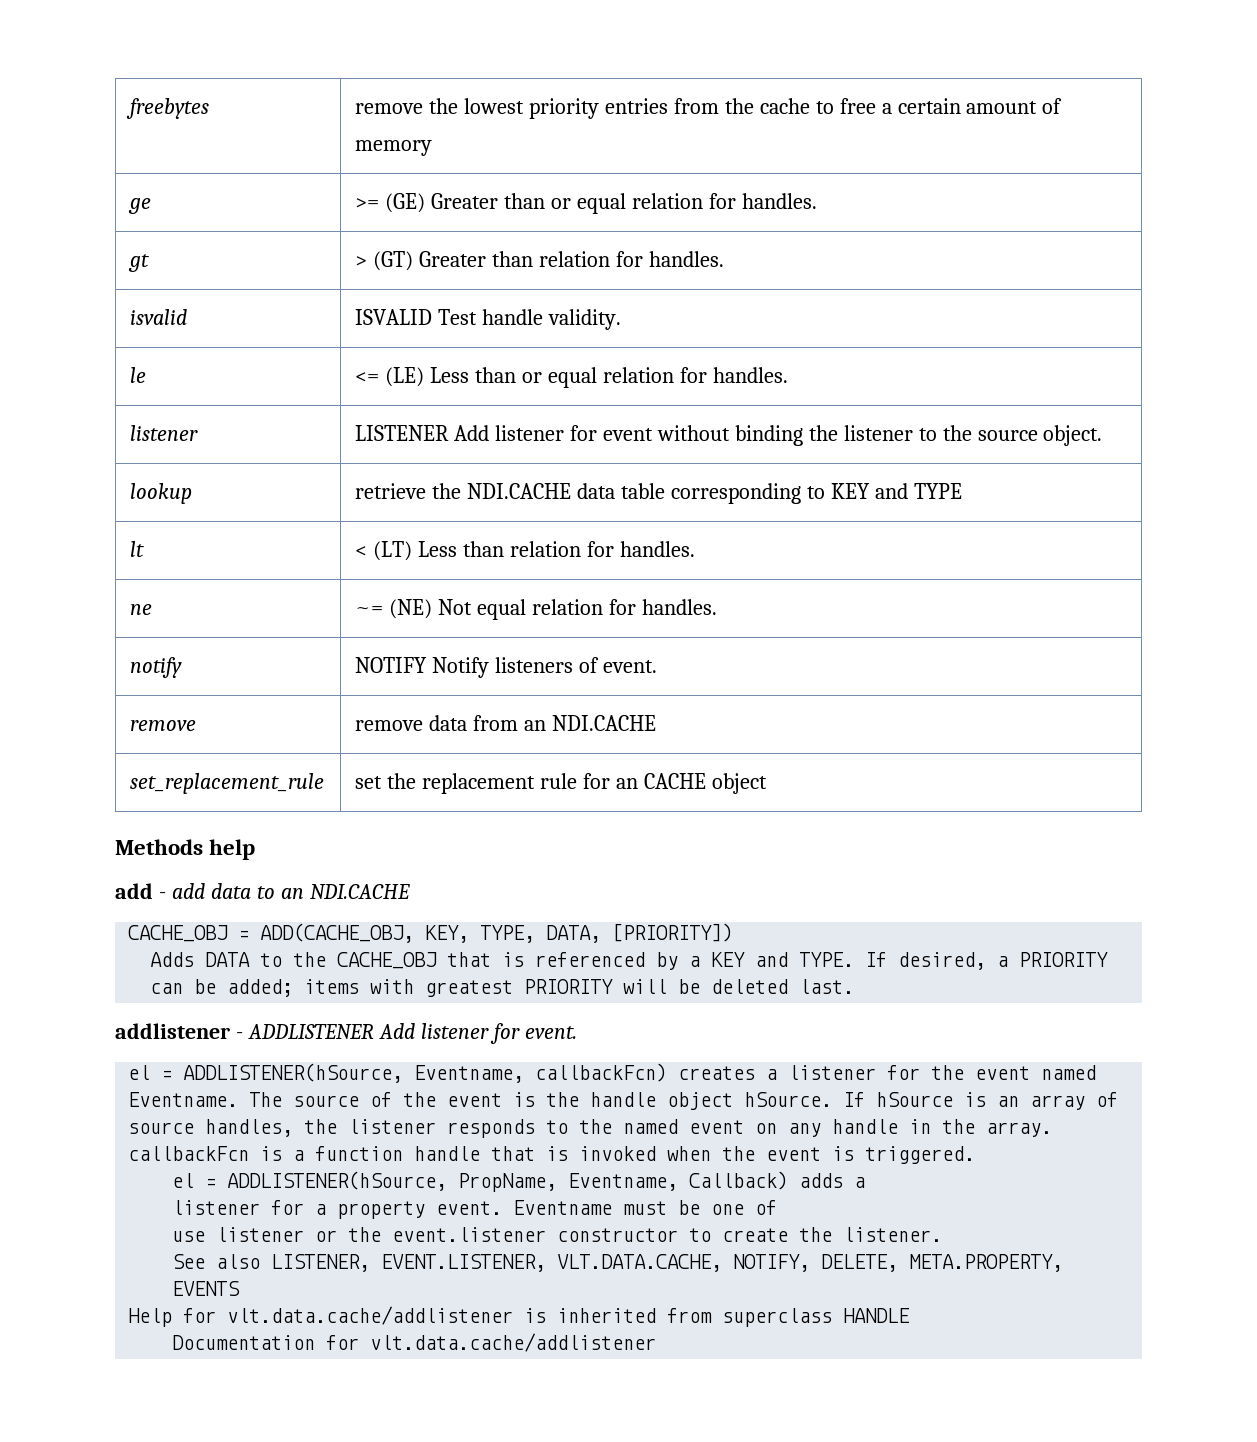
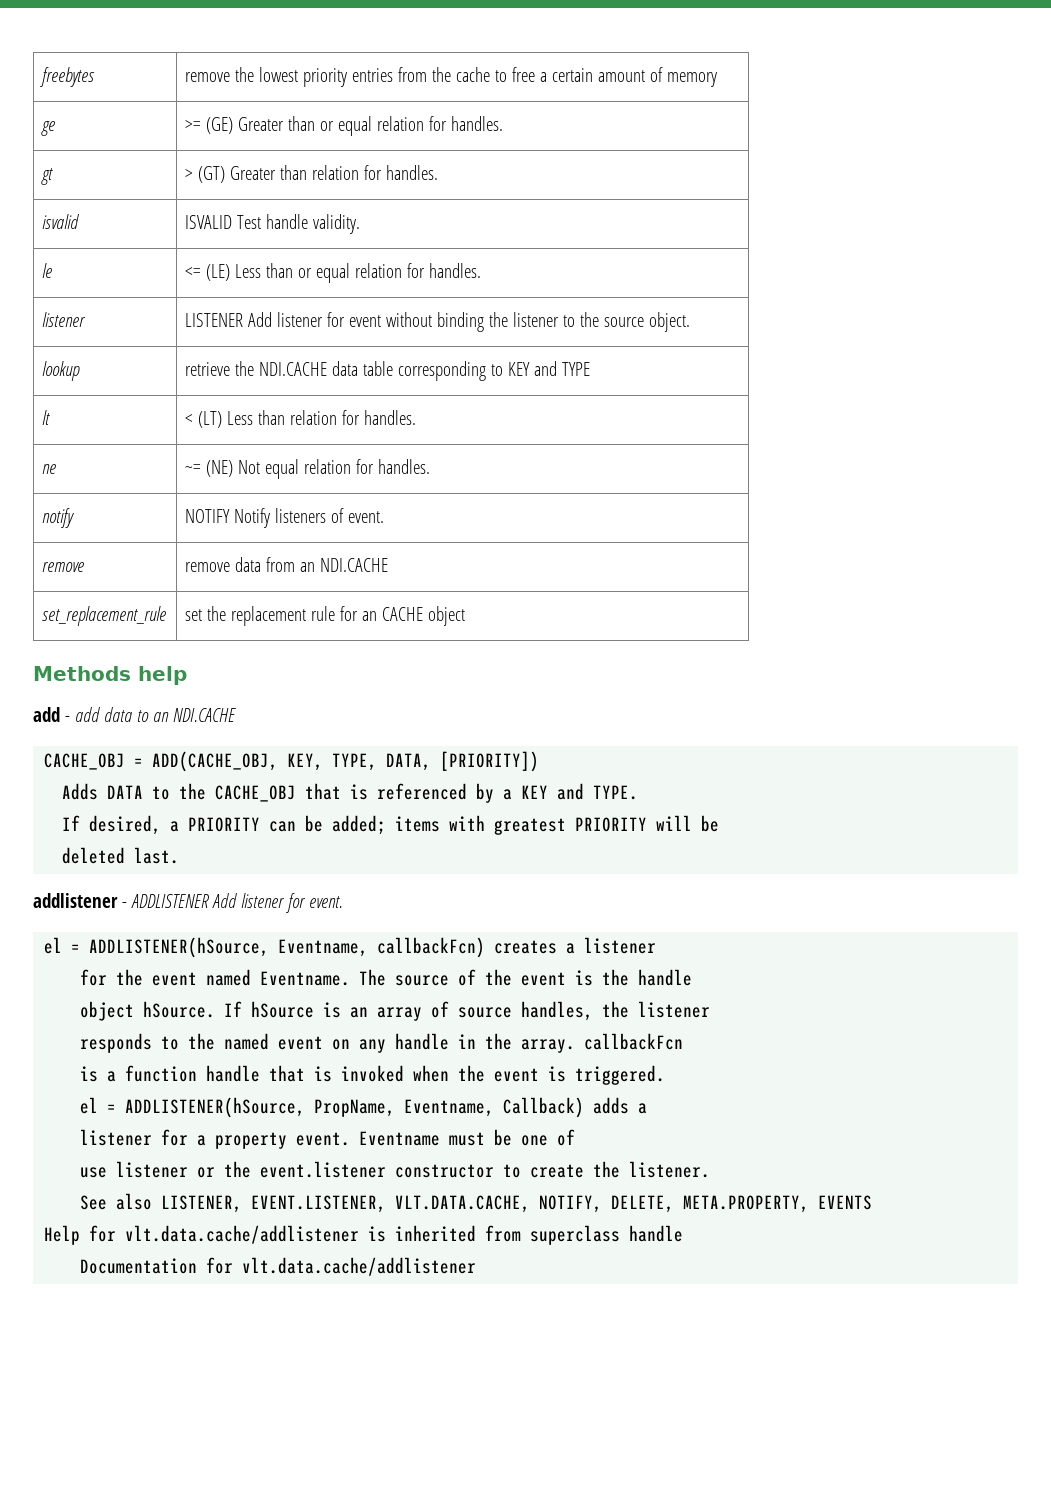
- Adds DATA to the CACHE_OBJ that is referenced by a KEY and TYPE. If desired, a PRIORITY can be added; items with greatest PRIORITY will be deleted last.
+ Adds DATA to the CACHE_OBJ that is referenced by a KEY and TYPE.
+ If desired, a PRIORITY can be added; items with greatest PRIORITY will be
+ deleted last.
- el = ADDLISTENER(hSource, Eventname, callbackFcn) creates a listener for the event named Eventname.
+ el = ADDLISTENER(hSource, Eventname, callbackFcn) creates a listener
+ for the event named Eventname.
- The source of the event is the handle object hSource.
+ The source of the event is the handle
+ object hSource.
- If hSource is an array of source handles, the listener responds to the named event on any handle in the array. callbackFcn is a function handle that is invoked when the event is triggered.
+ If hSource is an array of source handles, the listener
+ responds to the named event on any handle in the array. callbackFcn
+ is a function handle that is invoked when the event is triggered.
- Help for vlt.data.cache/addlistener is inherited from superclass HANDLE
+ Help for vlt.data.cache/addlistener is inherited from superclass handle

